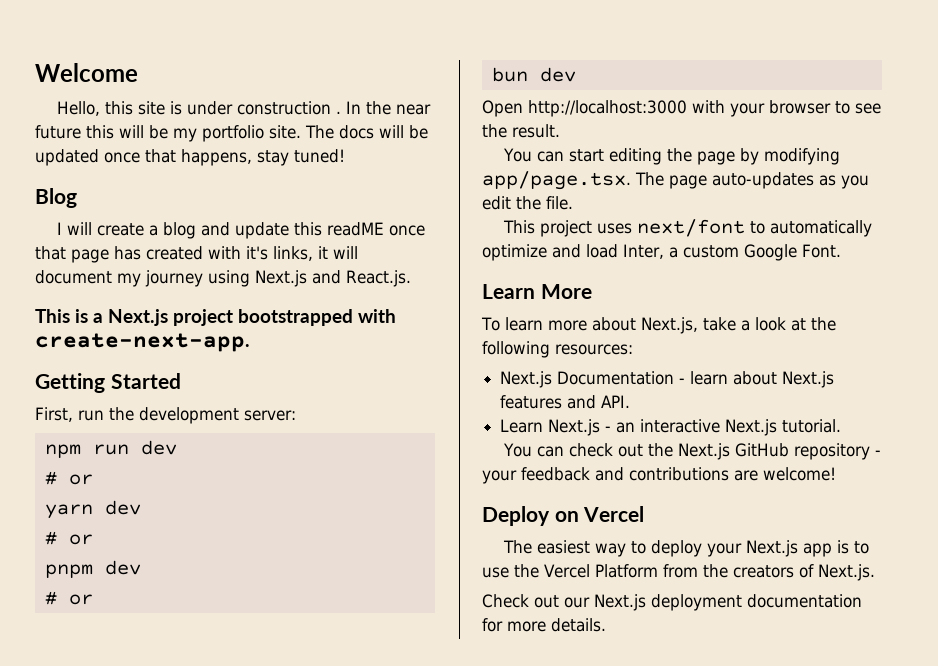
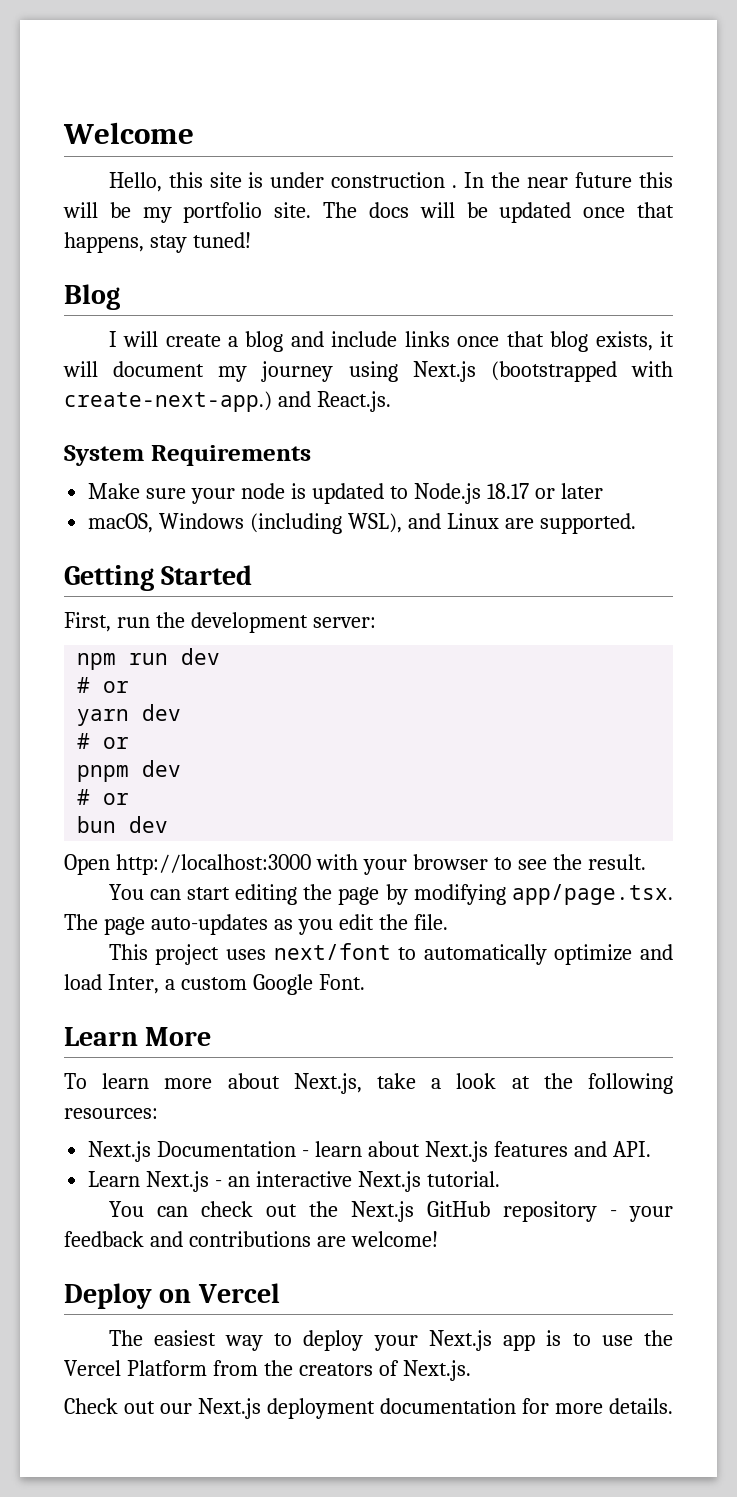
- I will create a blog and update this readME once that page has created with it's links, it will document my journey using Next.js and React.js.
+ I will create a blog and include links once that blog exists, it will document my journey using Next.js (bootstrapped with create-next-app.) and React.js.
- This is a Next.js project bootstrapped with create-next-app.
+ System Requirements
+ Make sure your node is updated to Node.js 18.17 or later
+ macOS, Windows (including WSL), and Linux are supported.

